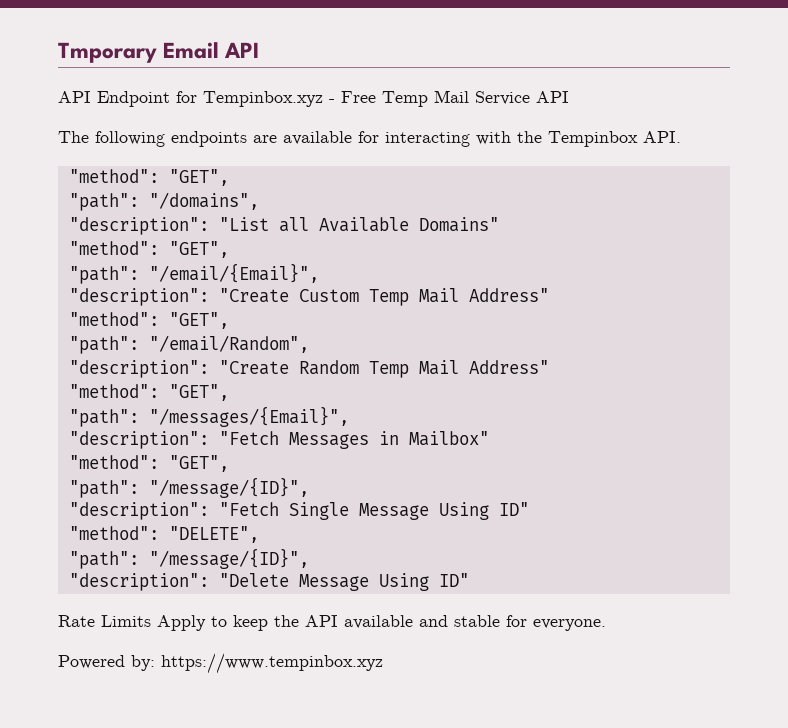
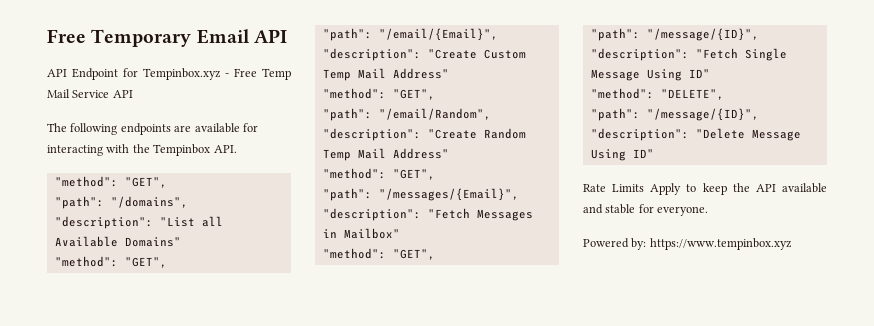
- Tmporary Email API
+ Free Temporary Email API

